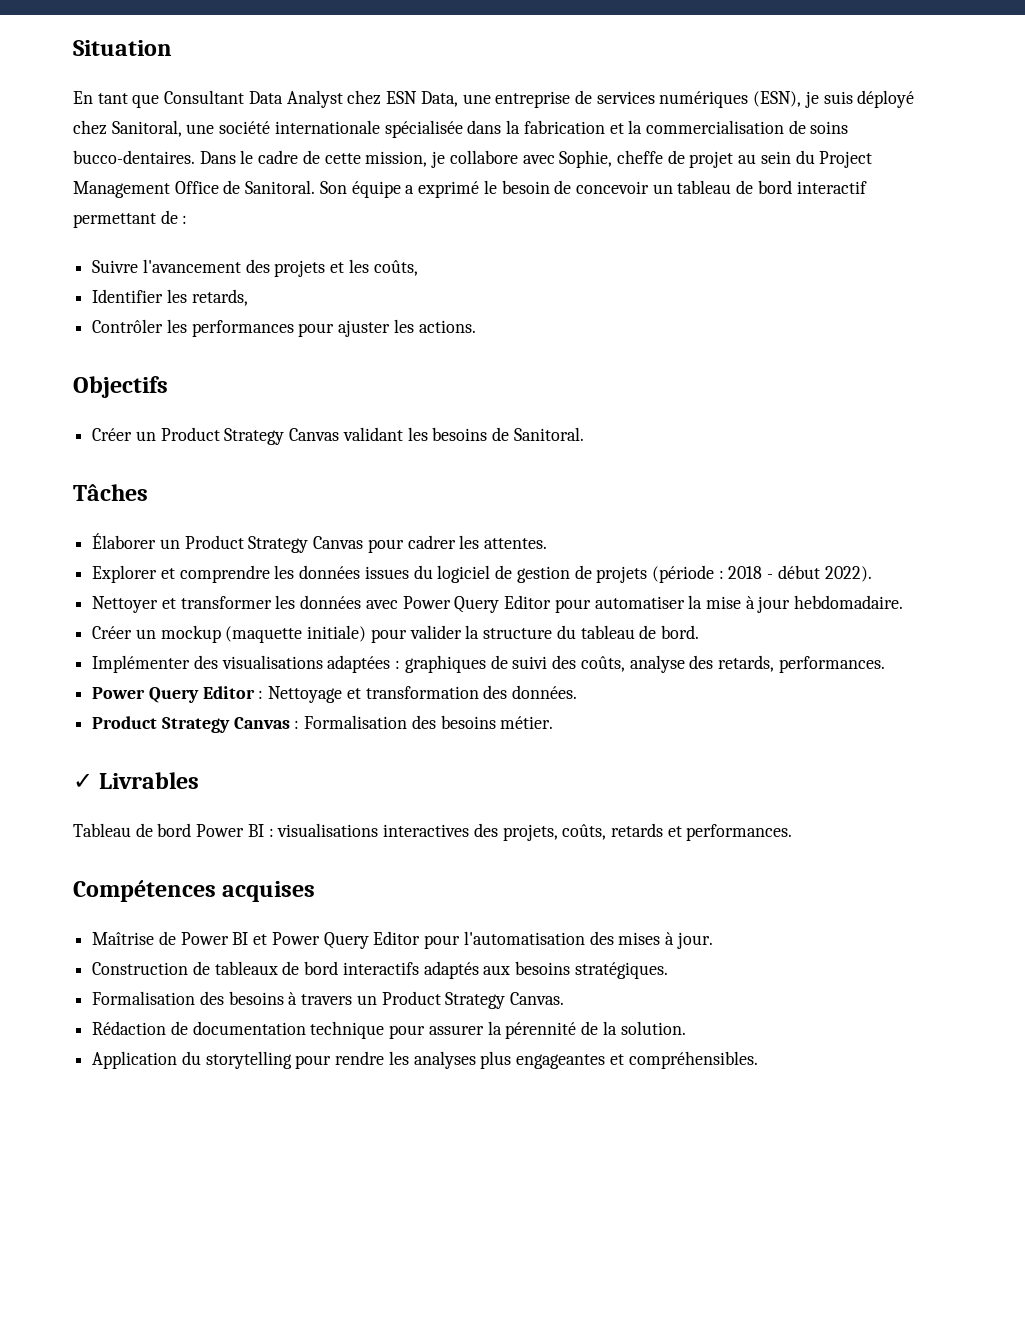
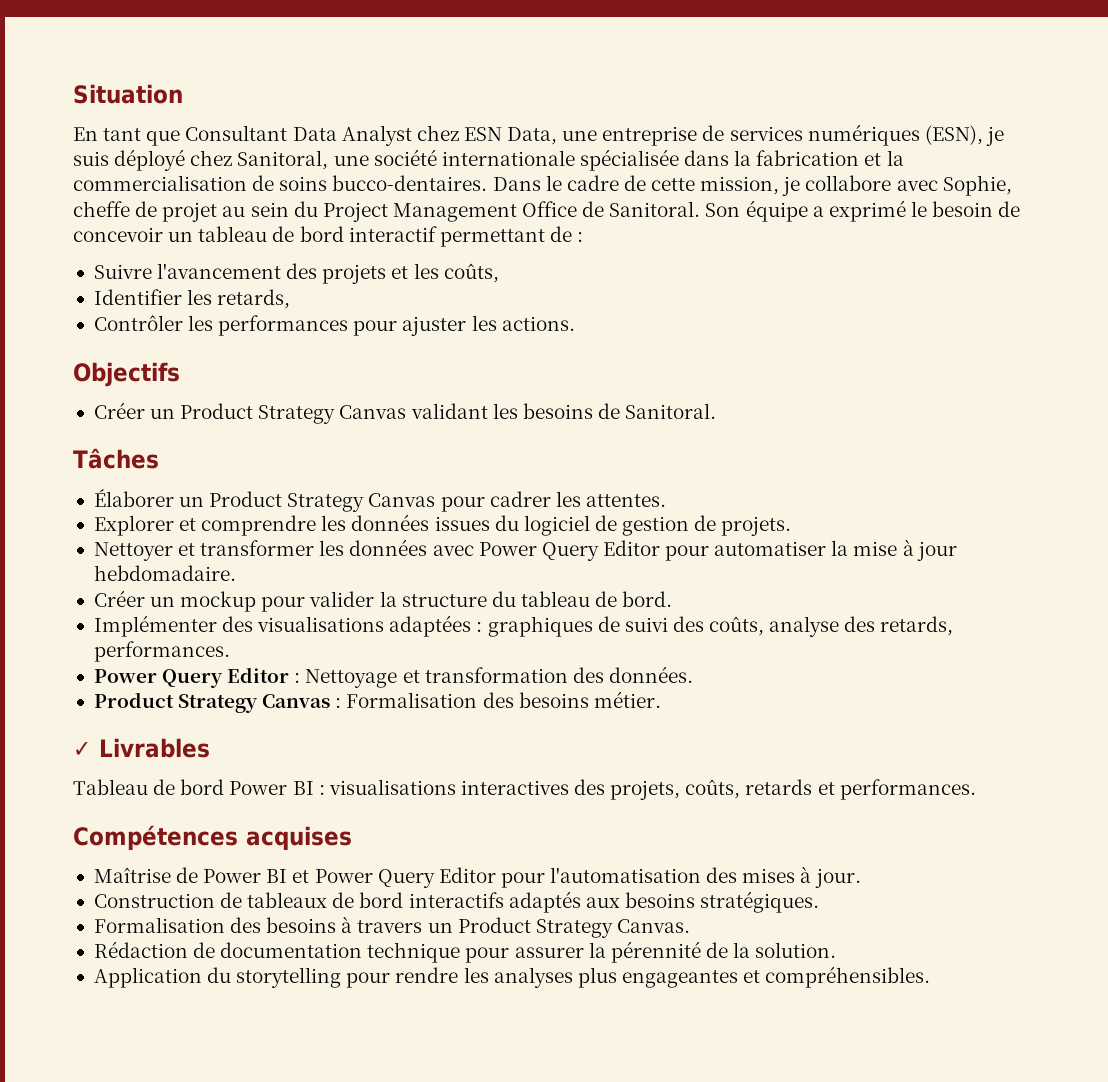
- Explorer et comprendre les données issues du logiciel de gestion de projets (période : 2018 - début 2022).
+ Explorer et comprendre les données issues du logiciel de gestion de projets.
- Créer un mockup (maquette initiale) pour valider la structure du tableau de bord.
+ Créer un mockup pour valider la structure du tableau de bord.

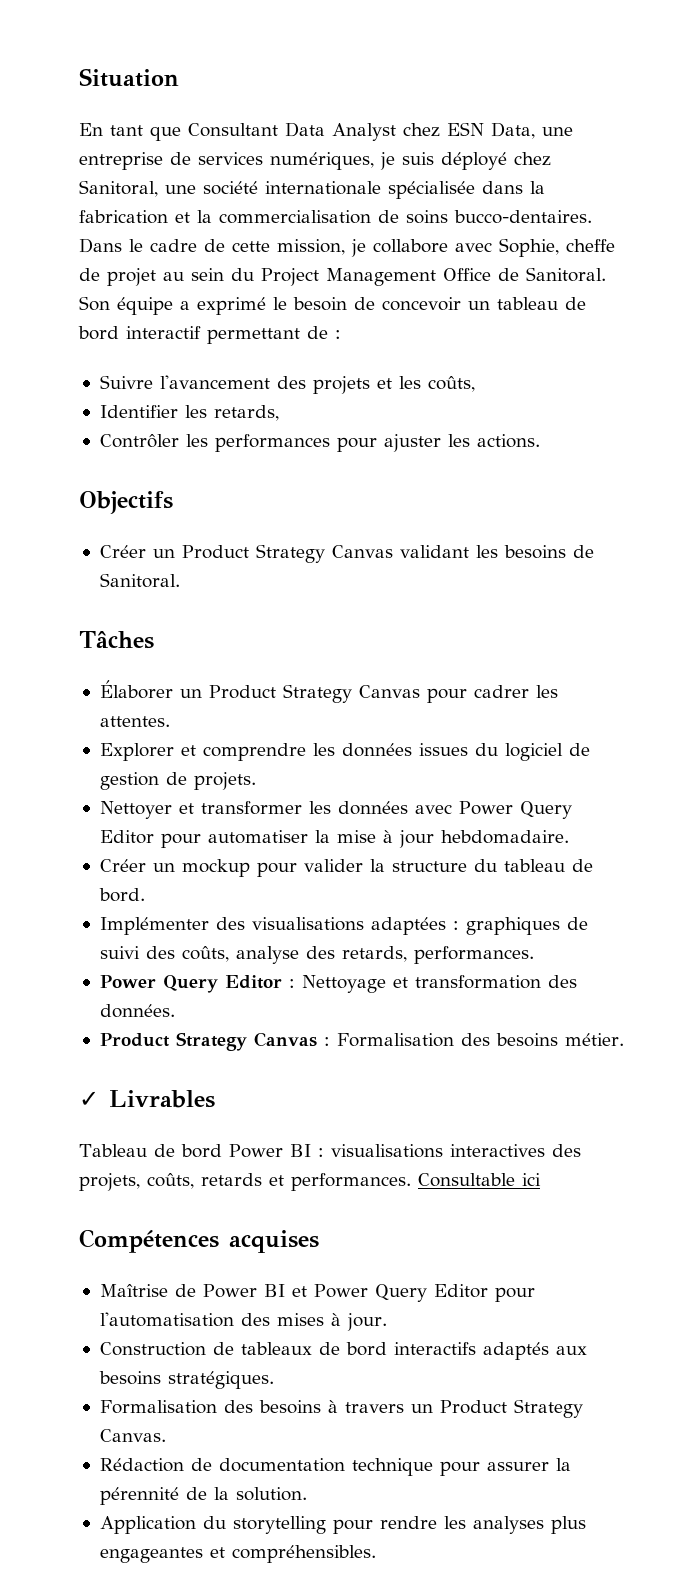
- En tant que Consultant Data Analyst chez ESN Data, une entreprise de services numériques (ESN), je suis déployé chez Sanitoral, une société internationale spécialisée dans la fabrication et la commercialisation de soins bucco-dentaires.
+ En tant que Consultant Data Analyst chez ESN Data, une entreprise de services numériques, je suis déployé chez Sanitoral, une société internationale spécialisée dans la fabrication et la commercialisation de soins bucco-dentaires.
+ Consultable ici

